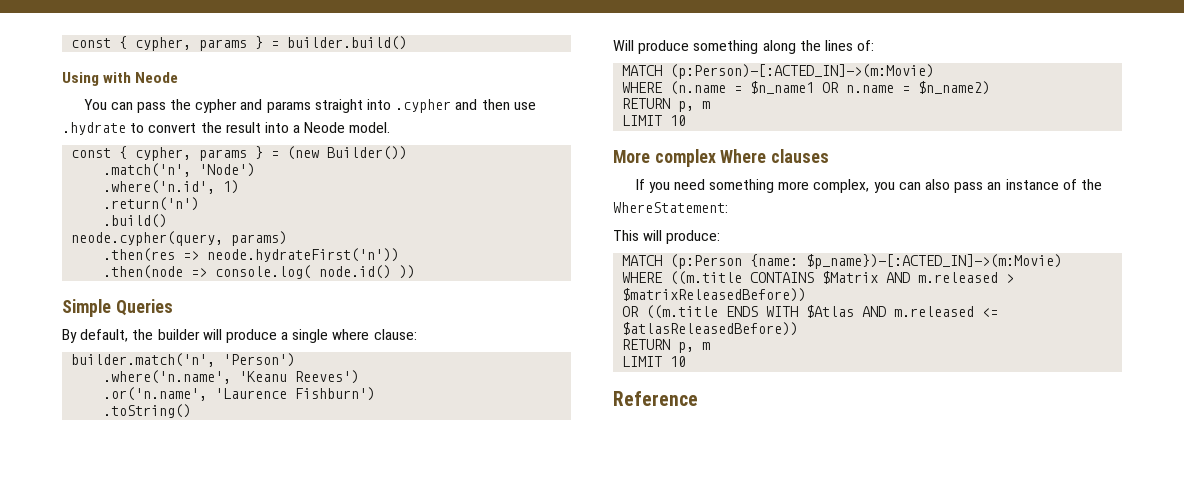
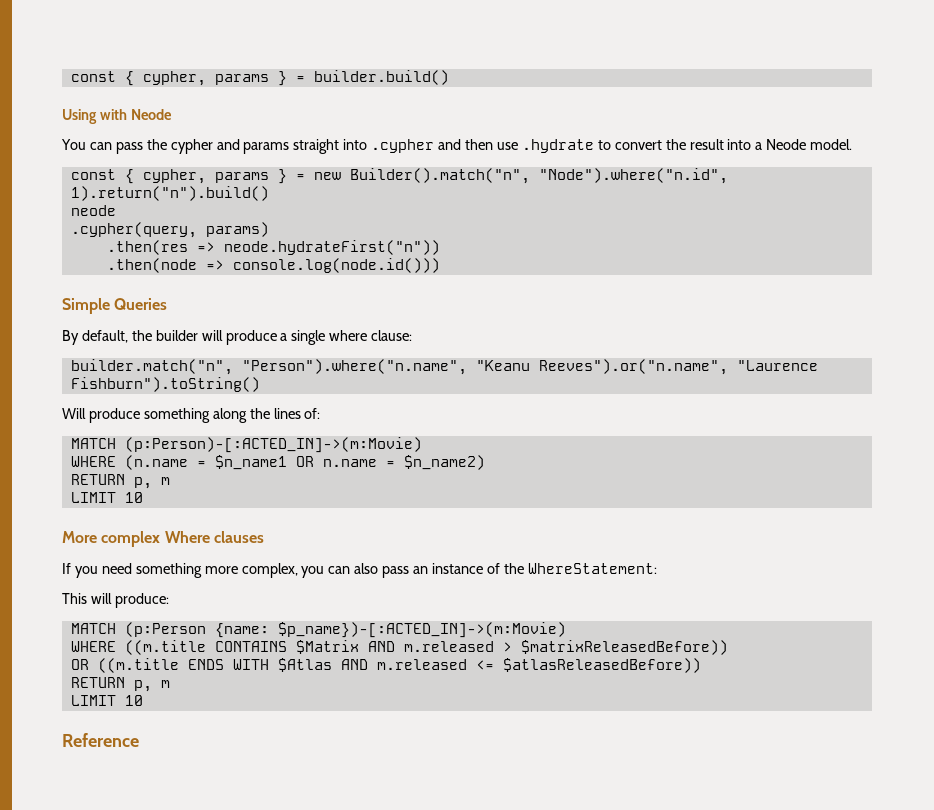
- const { cypher, params } = (new Builder())
- .match('n', 'Node')
- .where('n.id', 1)
- .return('n')
- .build()
- neode.cypher(query, params)
+ const { cypher, params } = new Builder().match("n", "Node").where("n.id", 1).return("n").build()
+ neode
+ .cypher(query, params)
- .then(res => neode.hydrateFirst('n'))
+ .then(res => neode.hydrateFirst("n"))
- .then(node => console.log( node.id() ))
+ .then(node => console.log(node.id()))
- builder.match('n', 'Person')
- .where('n.name', 'Keanu Reeves')
- .or('n.name', 'Laurence Fishburn')
- .toString()
+ builder.match("n", "Person").where("n.name", "Keanu Reeves").or("n.name", "Laurence Fishburn").toString()

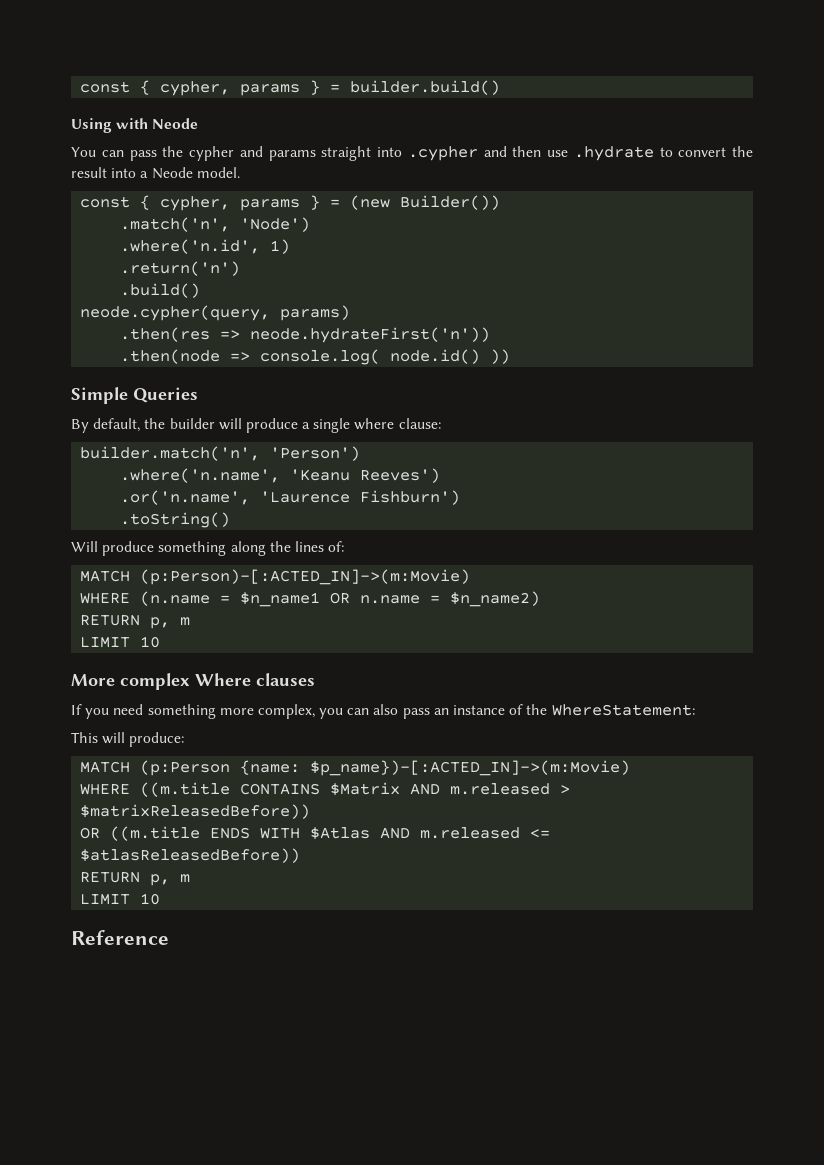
- const { cypher, params } = new Builder().match("n", "Node").where("n.id", 1).return("n").build()
- neode
- .cypher(query, params)
+ const { cypher, params } = (new Builder())
+ .match('n', 'Node')
+ .where('n.id', 1)
+ .return('n')
+ .build()
+ neode.cypher(query, params)
- .then(res => neode.hydrateFirst("n"))
+ .then(res => neode.hydrateFirst('n'))
- .then(node => console.log(node.id()))
+ .then(node => console.log( node.id() ))
- builder.match("n", "Person").where("n.name", "Keanu Reeves").or("n.name", "Laurence Fishburn").toString()
+ builder.match('n', 'Person')
+ .where('n.name', 'Keanu Reeves')
+ .or('n.name', 'Laurence Fishburn')
+ .toString()

